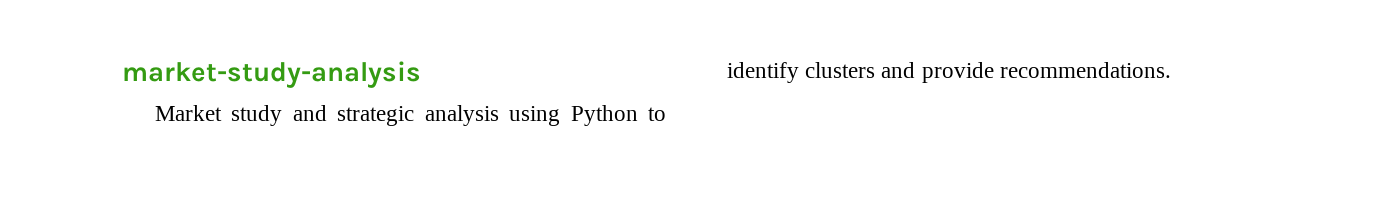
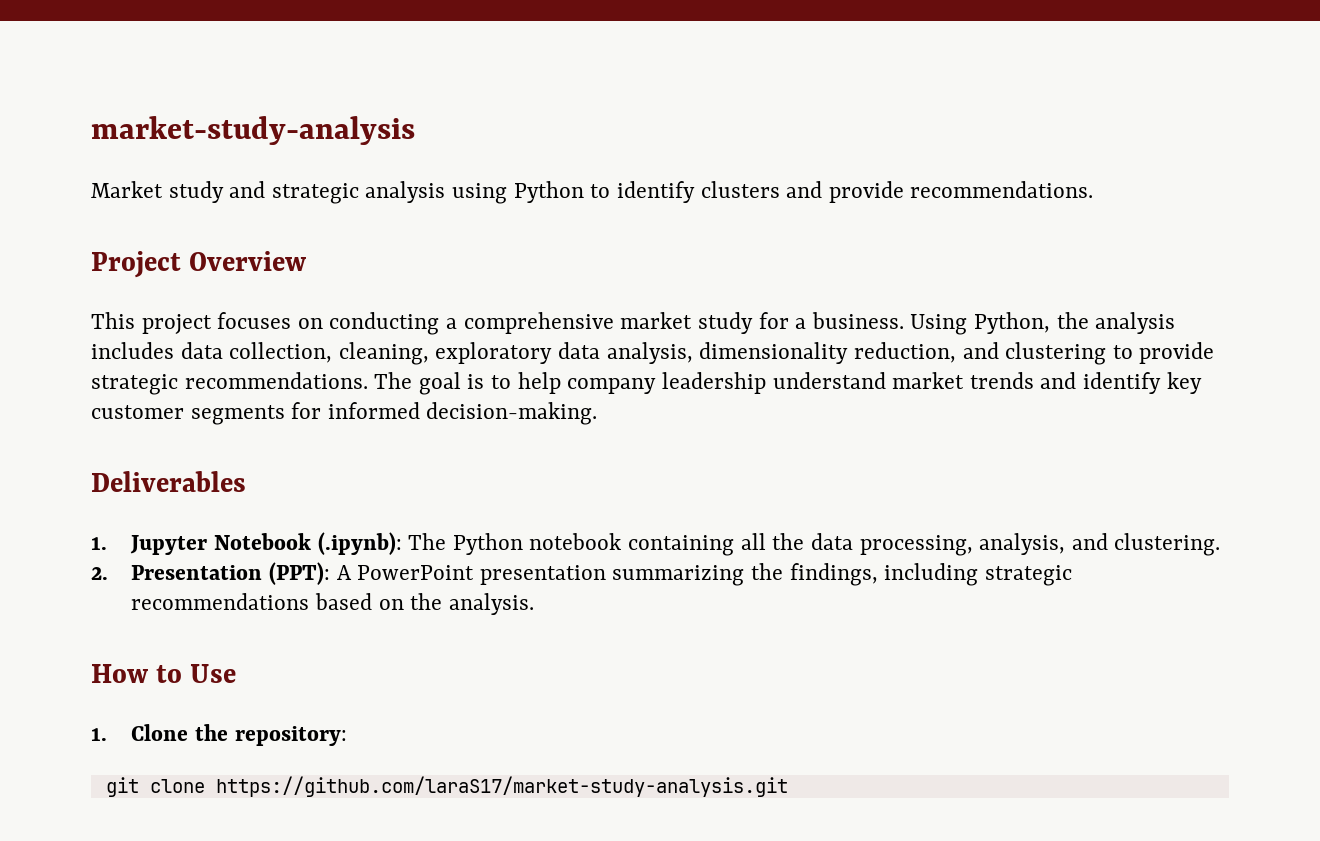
+ Project Overview
+ This project focuses on conducting a comprehensive market study for a business. Using Python, the analysis includes data collection, cleaning, exploratory data analysis, dimensionality reduction, and clustering to provide strategic recommendations. The goal is to help company leadership understand market trends and identify key customer segments for informed decision-making.
+ Deliverables
+ 1. Jupyter Notebook (.ipynb): The Python notebook containing all the data processing, analysis, and clustering.
+ 2. Presentation (PPT): A PowerPoint presentation summarizing the findings, including strategic recommendations based on the analysis.
+ How to Use
+ 1. Clone the repository:
+ git clone https://github.com/laraS17/market-study-analysis.git

